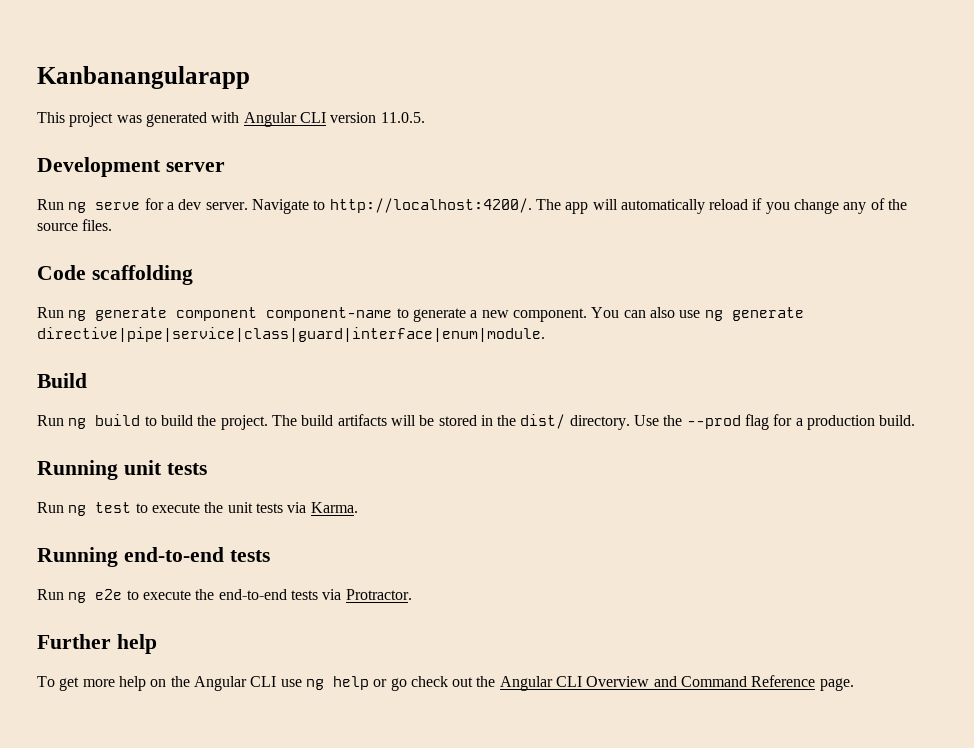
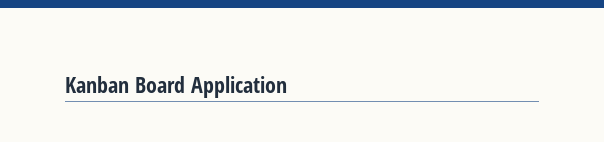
- Kanbanangularapp
- This project was generated with Angular CLI version 11.0.5.
- Development server
- Run ng serve for a dev server. Navigate to http://localhost:4200/. The app will automatically reload if you change any of the source files.
- Code scaffolding
- Run ng generate component component-name to generate a new component. You can also use ng generate directive|pipe|service|class|guard|interface|enum|module.
- Build
- Run ng build to build the project. The build artifacts will be stored in the dist/ directory. Use the --prod flag for a production build.
- Running unit tests
- Run ng test to execute the unit tests via Karma.
- Running end-to-end tests
- Run ng e2e to execute the end-to-end tests via Protractor.
- Further help
- To get more help on the Angular CLI use ng help or go check out the Angular CLI Overview and Command Reference page.
+ Kanban Board Application

